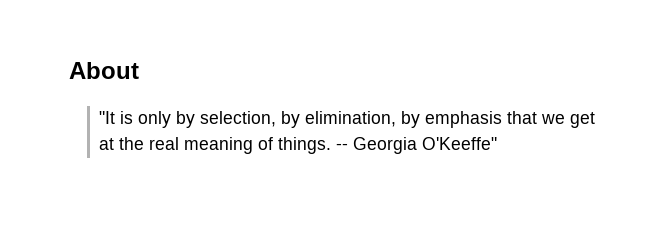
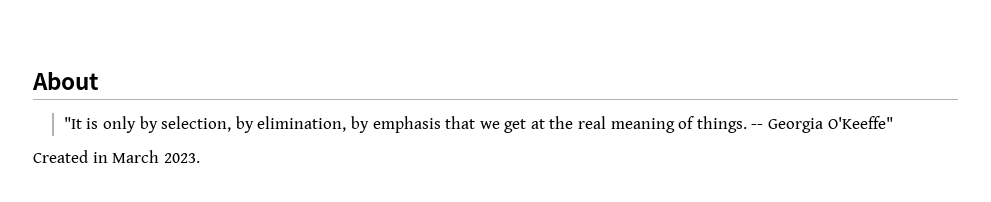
+ Created in March 2023.

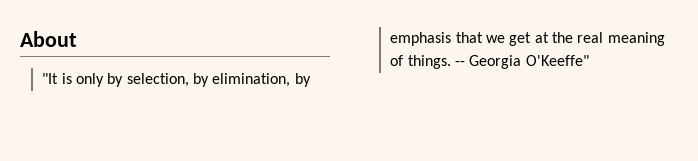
- Created in March 2023.

